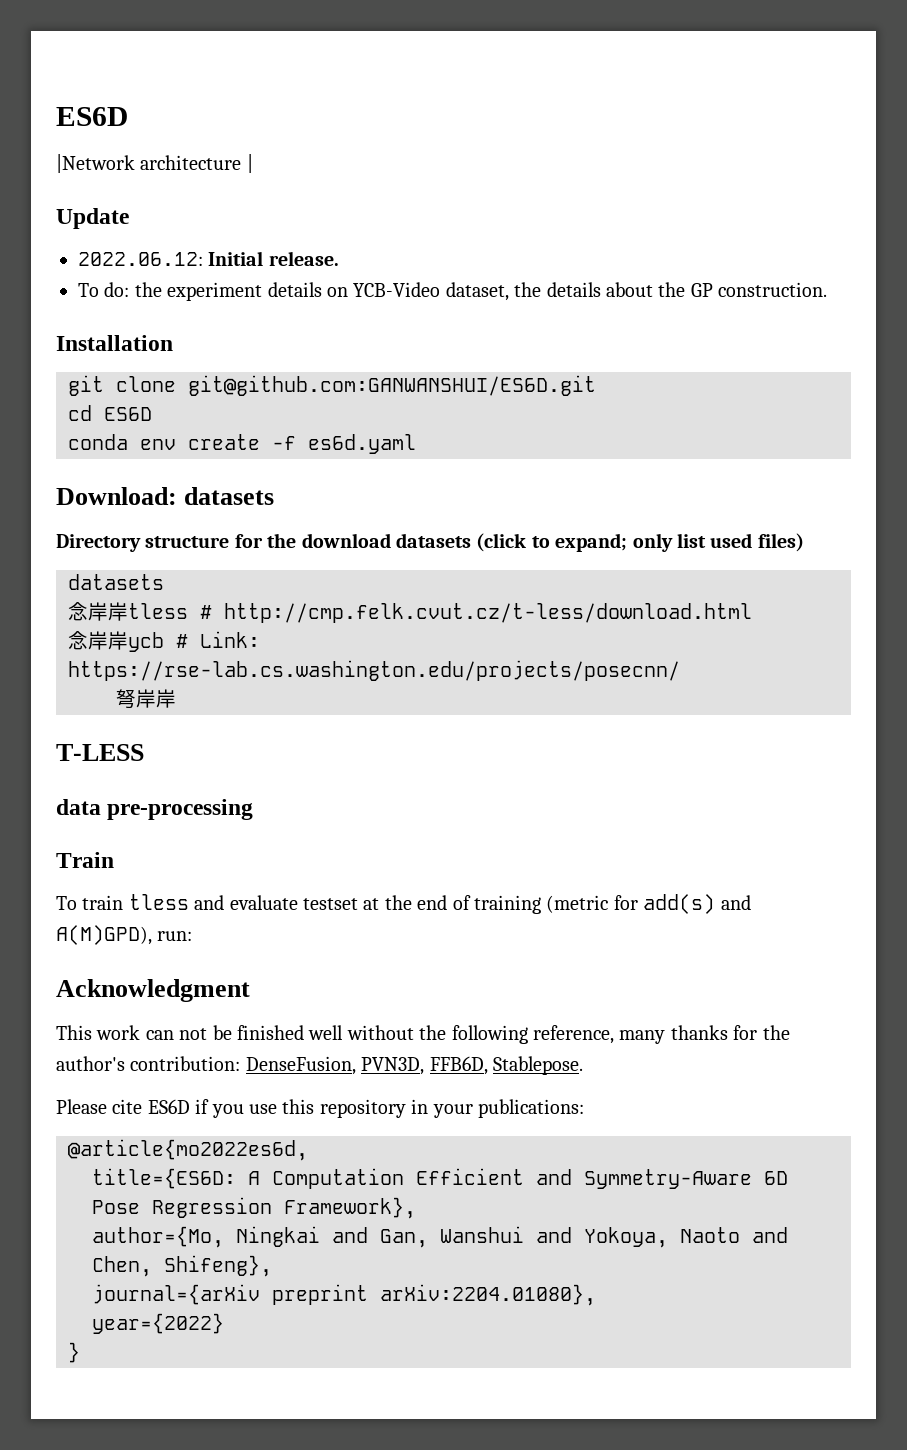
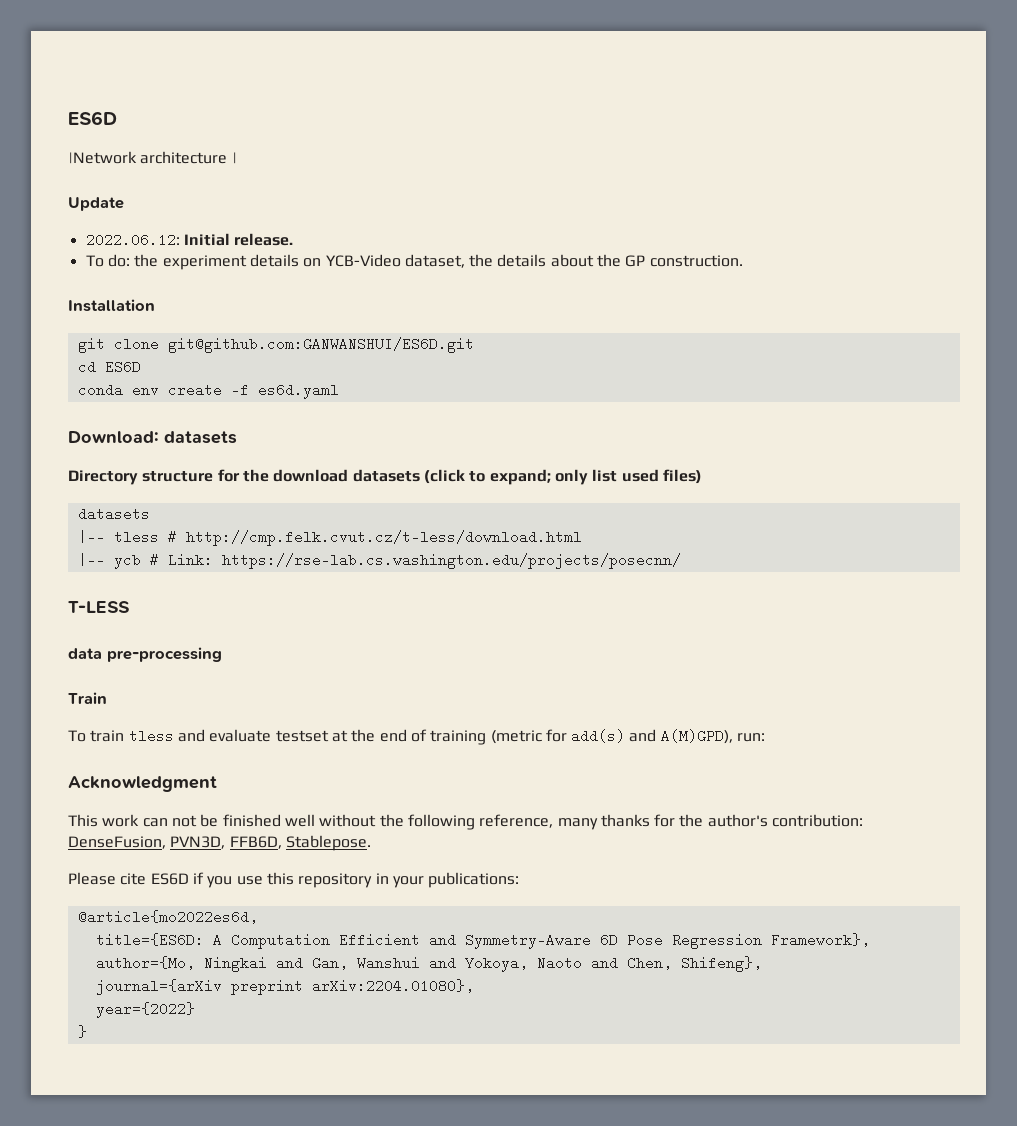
- 念岸岸tless # http://cmp.felk.cvut.cz/t-less/download.html
+ |-- tless # http://cmp.felk.cvut.cz/t-less/download.html
- 念岸岸ycb # Link: https://rse-lab.cs.washington.edu/projects/posecnn/
+ |-- ycb # Link: https://rse-lab.cs.washington.edu/projects/posecnn/
- 弩岸岸

